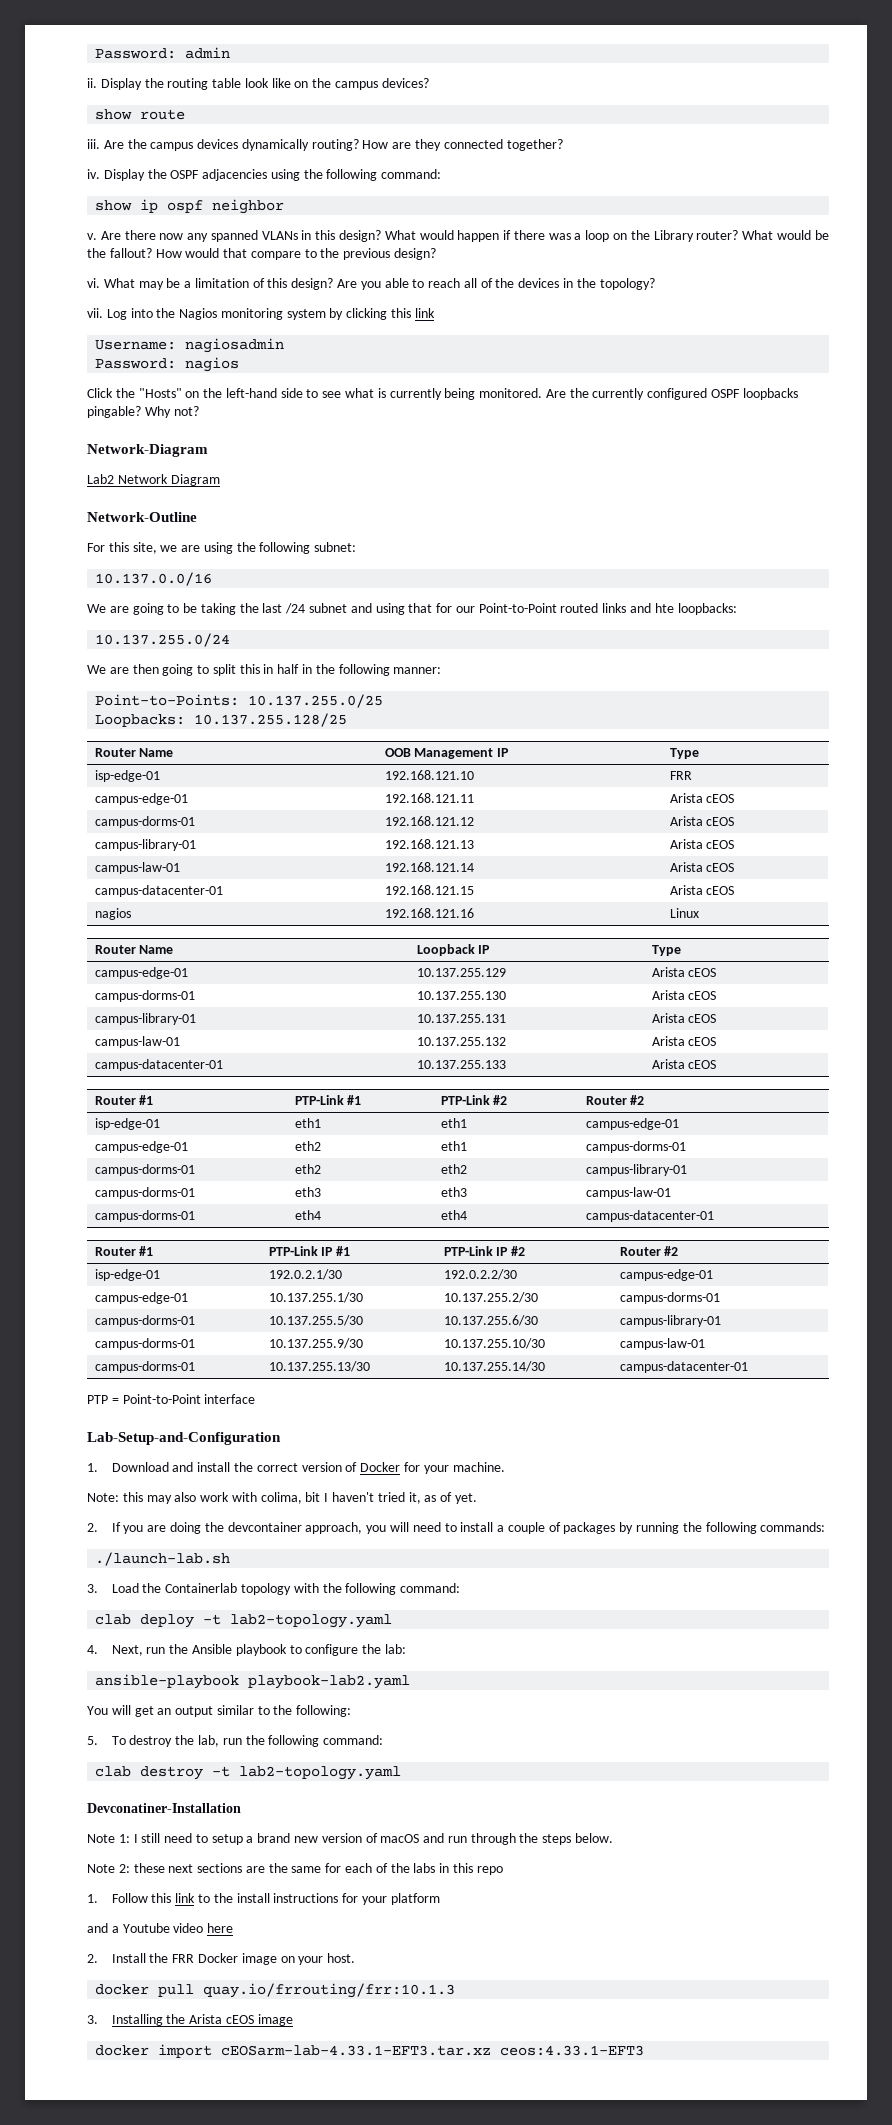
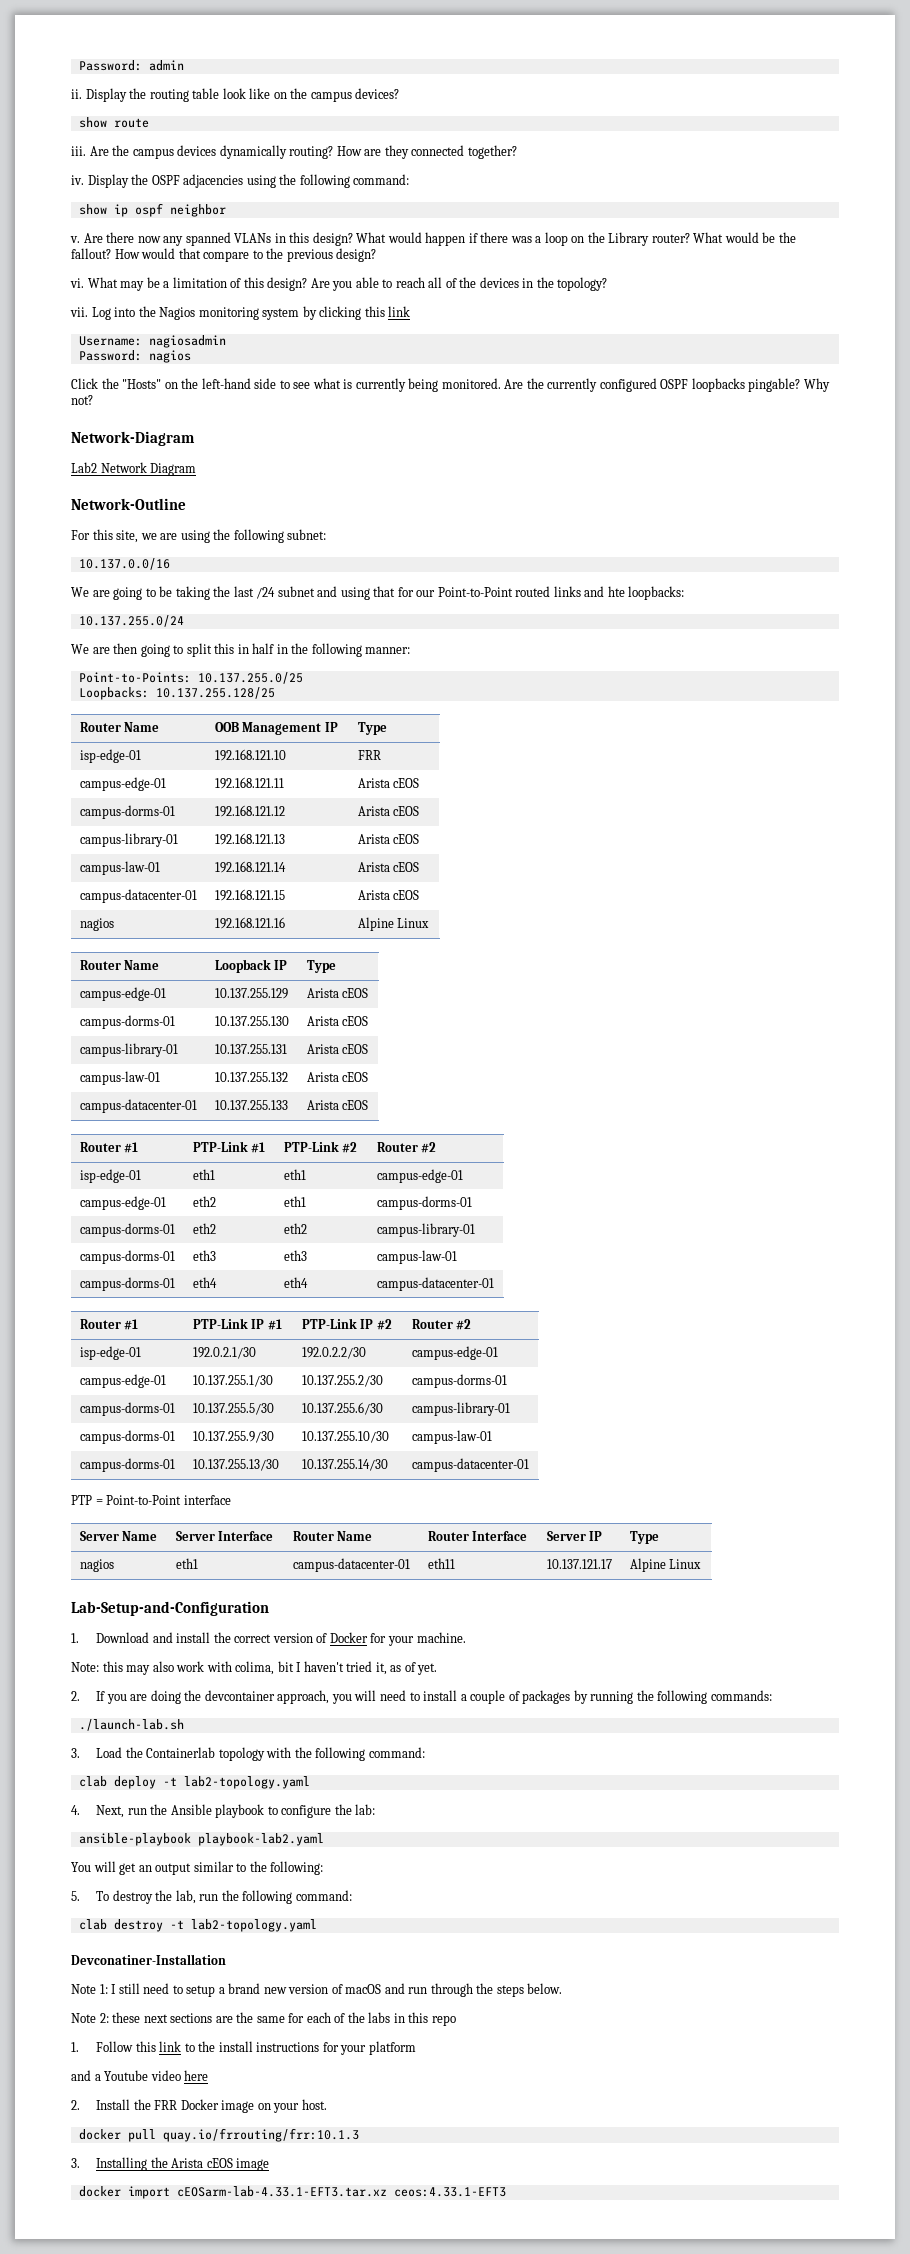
- nagios | 192.168.121.16 | Linux
+ nagios | 192.168.121.16 | Alpine Linux
+ Server Name | Server Interface | Router Name | Router Interface | Server IP | Type
+ nagios | eth1 | campus-datacenter-01 | eth11 | 10.137.121.17 | Alpine Linux

